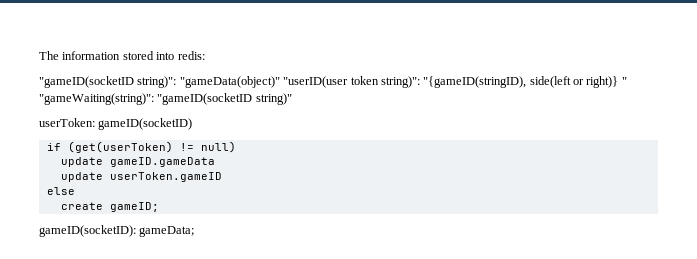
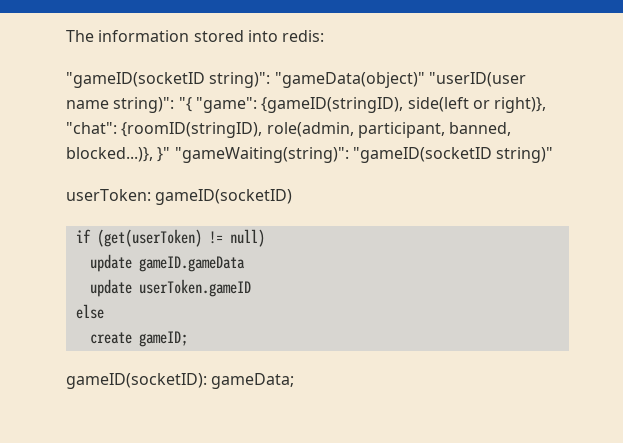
- "gameID(socketID string)": "gameData(object)" "userID(user token string)": "{gameID(stringID), side(left or right)} " "gameWaiting(string)": "gameID(socketID string)"
+ "gameID(socketID string)": "gameData(object)" "userID(user name string)": "{ "game": {gameID(stringID), side(left or right)}, "chat": {roomID(stringID), role(admin, participant, banned, blocked...)}, }" "gameWaiting(string)": "gameID(socketID string)"

